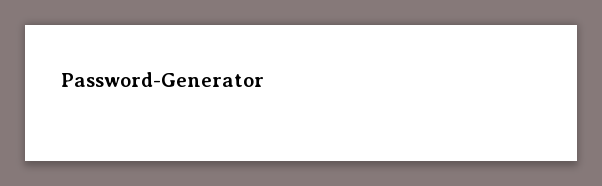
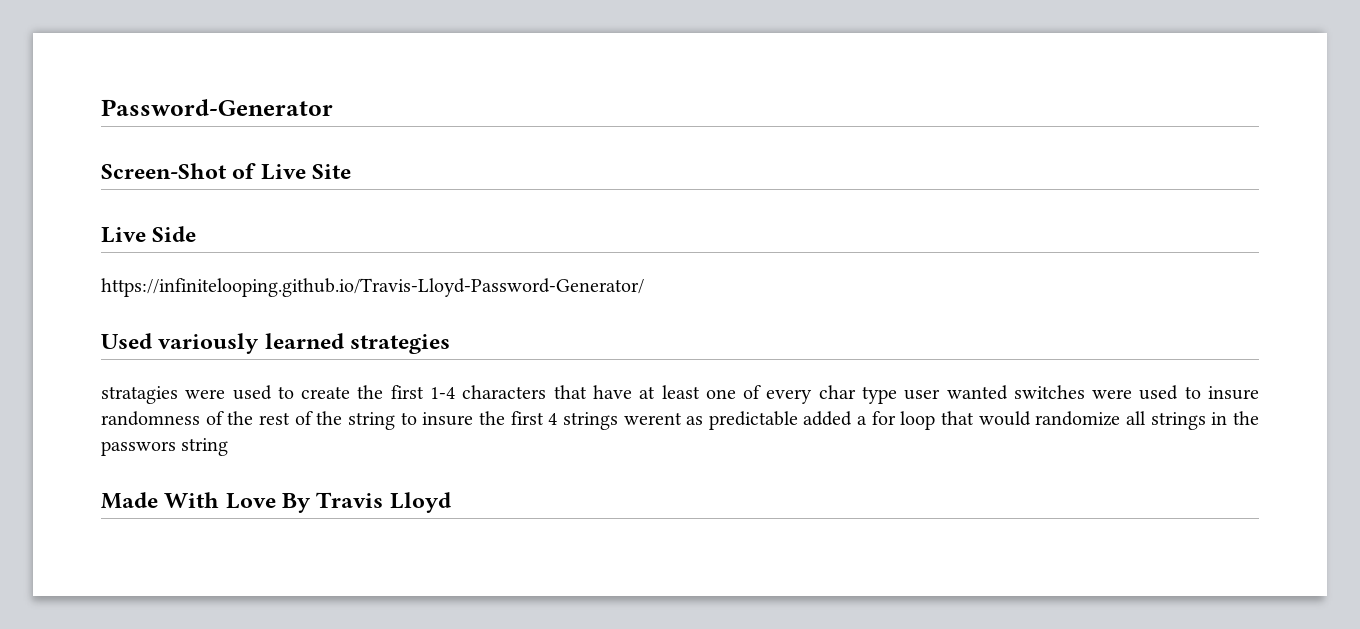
+ Screen-Shot of Live Site
+ Live Side
+ https://infinitelooping.github.io/Travis-Lloyd-Password-Generator/
+ Used variously learned strategies
+ stratagies were used to create the first 1-4 characters that have at least one of every char type user wanted switches were used to insure randomness of the rest of the string to insure the first 4 strings werent as predictable added a for loop that would randomize all strings in the passwors string
+ Made With Love By Travis Lloyd

